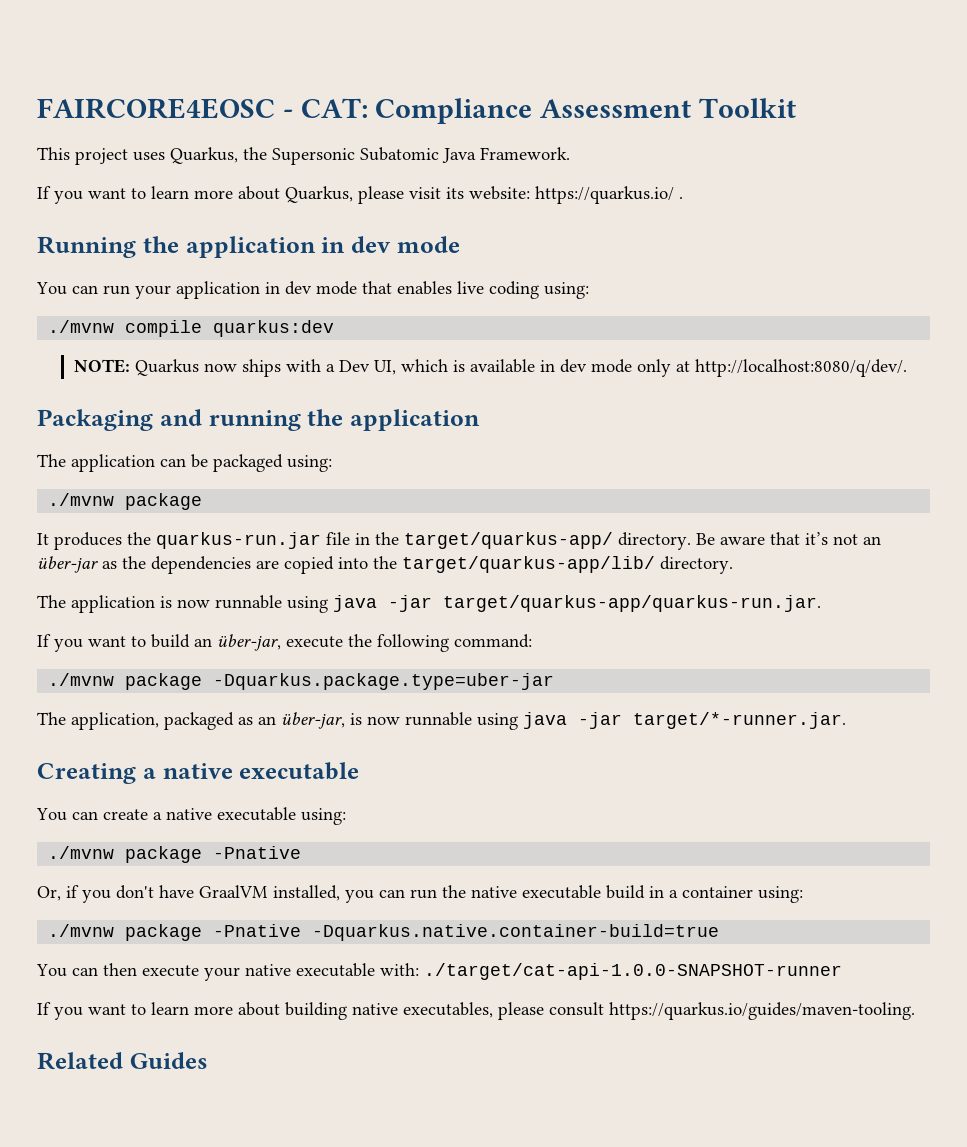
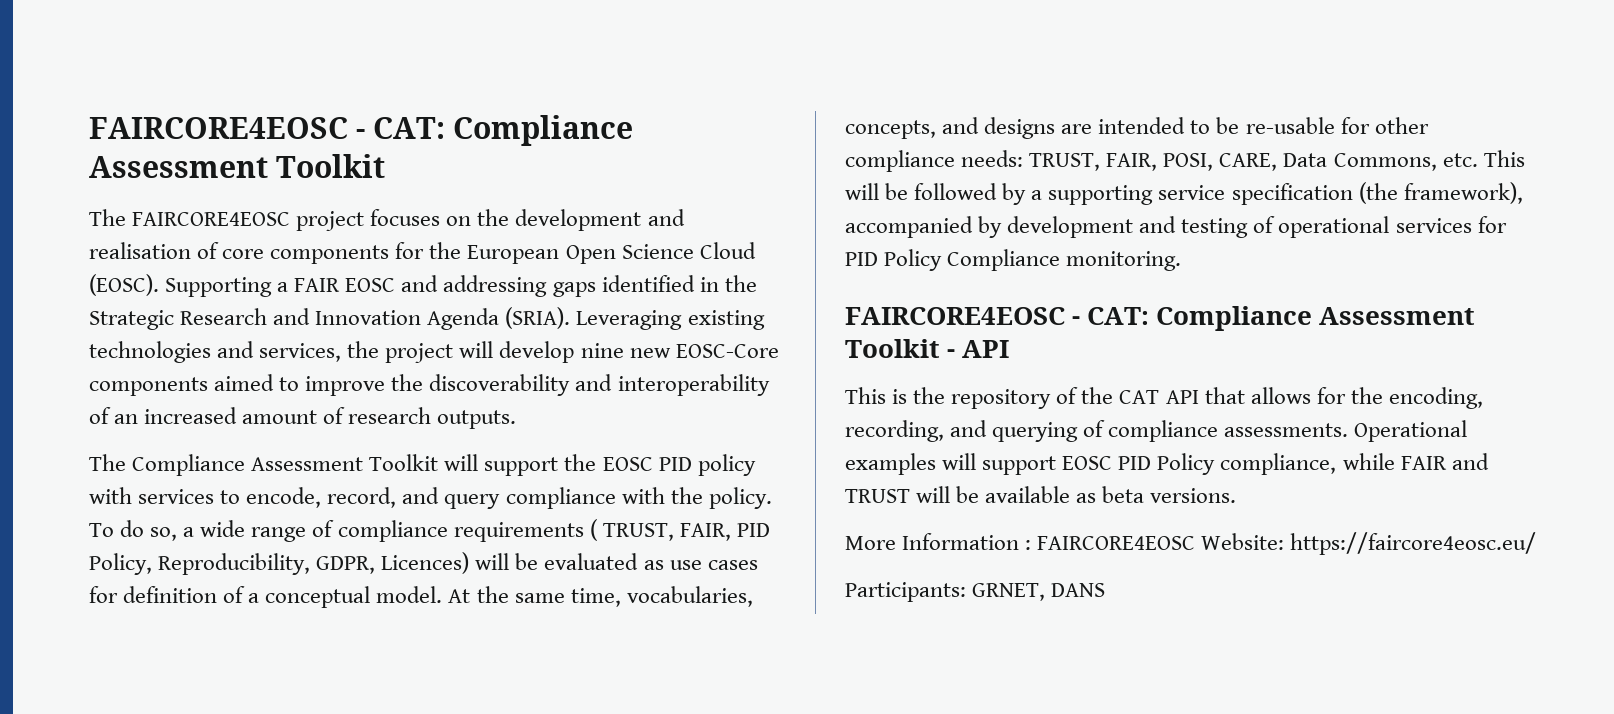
- This project uses Quarkus, the Supersonic Subatomic Java Framework.
- If you want to learn more about Quarkus, please visit its website: https://quarkus.io/ .
- Running the application in dev mode
- You can run your application in dev mode that enables live coding using:
- ./mvnw compile quarkus:dev
- NOTE: Quarkus now ships with a Dev UI, which is available in dev mode only at http://localhost:8080/q/dev/.
- Packaging and running the application
- The application can be packaged using:
- ./mvnw package
- It produces the quarkus-run.jar file in the target/quarkus-app/ directory. Be aware that it’s not an über-jar as the dependencies are copied into the target/quarkus-app/lib/ directory.
- The application is now runnable using java -jar target/quarkus-app/quarkus-run.jar.
- If you want to build an über-jar, execute the following command:
- ./mvnw package -Dquarkus.package.type=uber-jar
- The application, packaged as an über-jar, is now runnable using java -jar target/*-runner.jar.
- Creating a native executable
- You can create a native executable using:
- ./mvnw package -Pnative
- Or, if you don't have GraalVM installed, you can run the native executable build in a container using:
- ./mvnw package -Pnative -Dquarkus.native.container-build=true
- You can then execute your native executable with: ./target/cat-api-1.0.0-SNAPSHOT-runner
- If you want to learn more about building native executables, please consult https://quarkus.io/guides/maven-tooling.
- Related Guides
+ The FAIRCORE4EOSC project focuses on the development and realisation of core components for the European Open Science Cloud (EOSC). Supporting a FAIR EOSC and addressing gaps identified in the Strategic Research and Innovation Agenda (SRIA). Leveraging existing technologies and services, the project will develop nine new EOSC-Core components aimed to improve the discoverability and interoperability of an increased amount of research outputs.
+ The Compliance Assessment Toolkit will support the EOSC PID policy with services to encode, record, and query compliance with the policy. To do so, a wide range of compliance requirements ( TRUST, FAIR, PID Policy, Reproducibility, GDPR, Licences) will be evaluated as use cases for definition of a conceptual model. At the same time, vocabularies, concepts, and designs are intended to be re-usable for other compliance needs: TRUST, FAIR, POSI, CARE, Data Commons, etc. This will be followed by a supporting service specification (the framework), accompanied by development and testing of operational services for PID Policy Compliance monitoring.
+ FAIRCORE4EOSC - CAT: Compliance Assessment Toolkit - API
+ This is the repository of the CAT API that allows for the encoding, recording, and querying of compliance assessments. Operational examples will support EOSC PID Policy compliance, while FAIR and TRUST will be available as beta versions.
+ More Information : FAIRCORE4EOSC Website: https://faircore4eosc.eu/
+ Participants: GRNET, DANS

